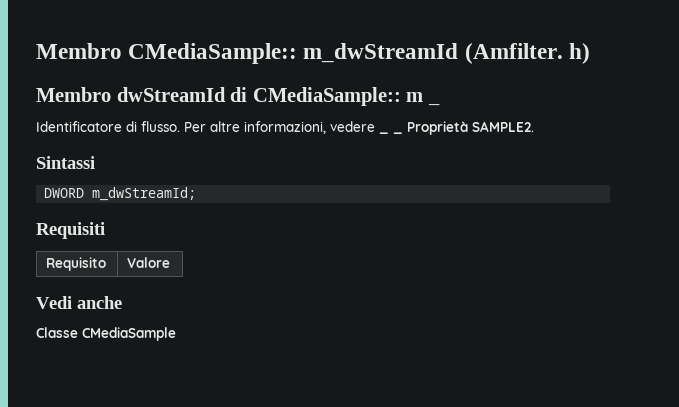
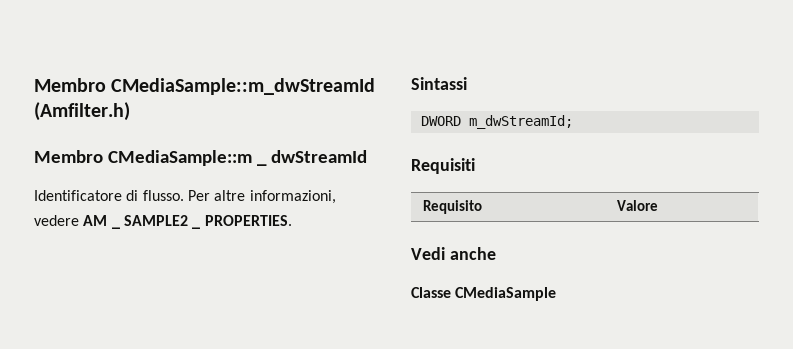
- Membro CMediaSample:: m_dwStreamId (Amfilter. h)
- Membro dwStreamId di CMediaSample:: m _
+ Membro CMediaSample::m_dwStreamId (Amfilter.h)
+ Membro CMediaSample::m _ dwStreamId
- Per altre informazioni, vedere _ _ Proprietà SAMPLE2.
+ Per altre informazioni, vedere AM _ SAMPLE2 _ PROPERTIES.

